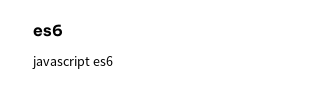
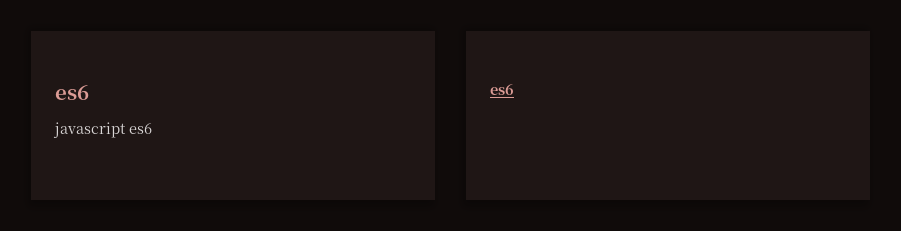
  javascript es6
+ es6

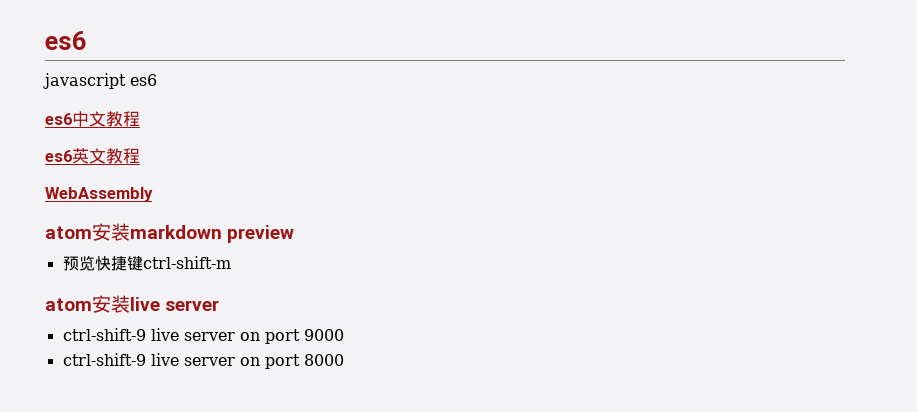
  javascript es6
- es6
+ es6中文教程
+ es6英文教程
+ WebAssembly
+ atom安装markdown preview
+ 预览快捷键ctrl-shift-m
+ atom安装live server
+ ctrl-shift-9 live server on port 9000
+ ctrl-shift-9 live server on port 8000

